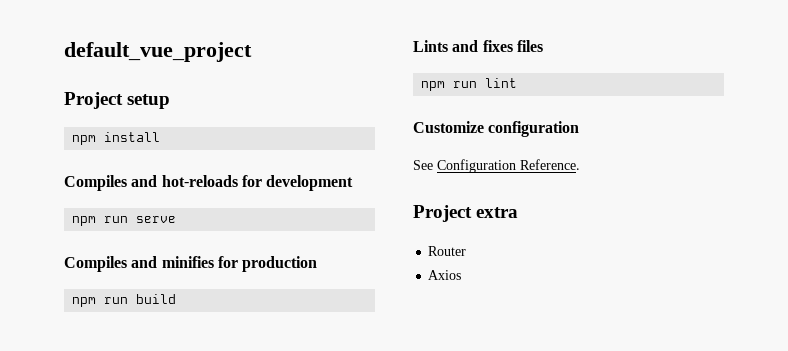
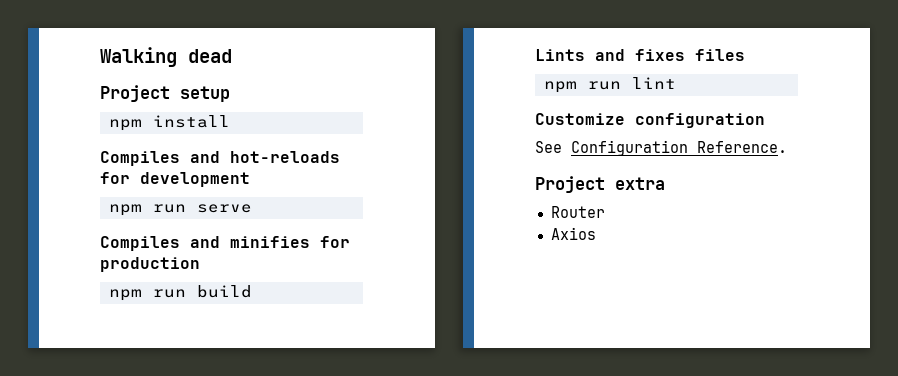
- default_vue_project
+ Walking dead

